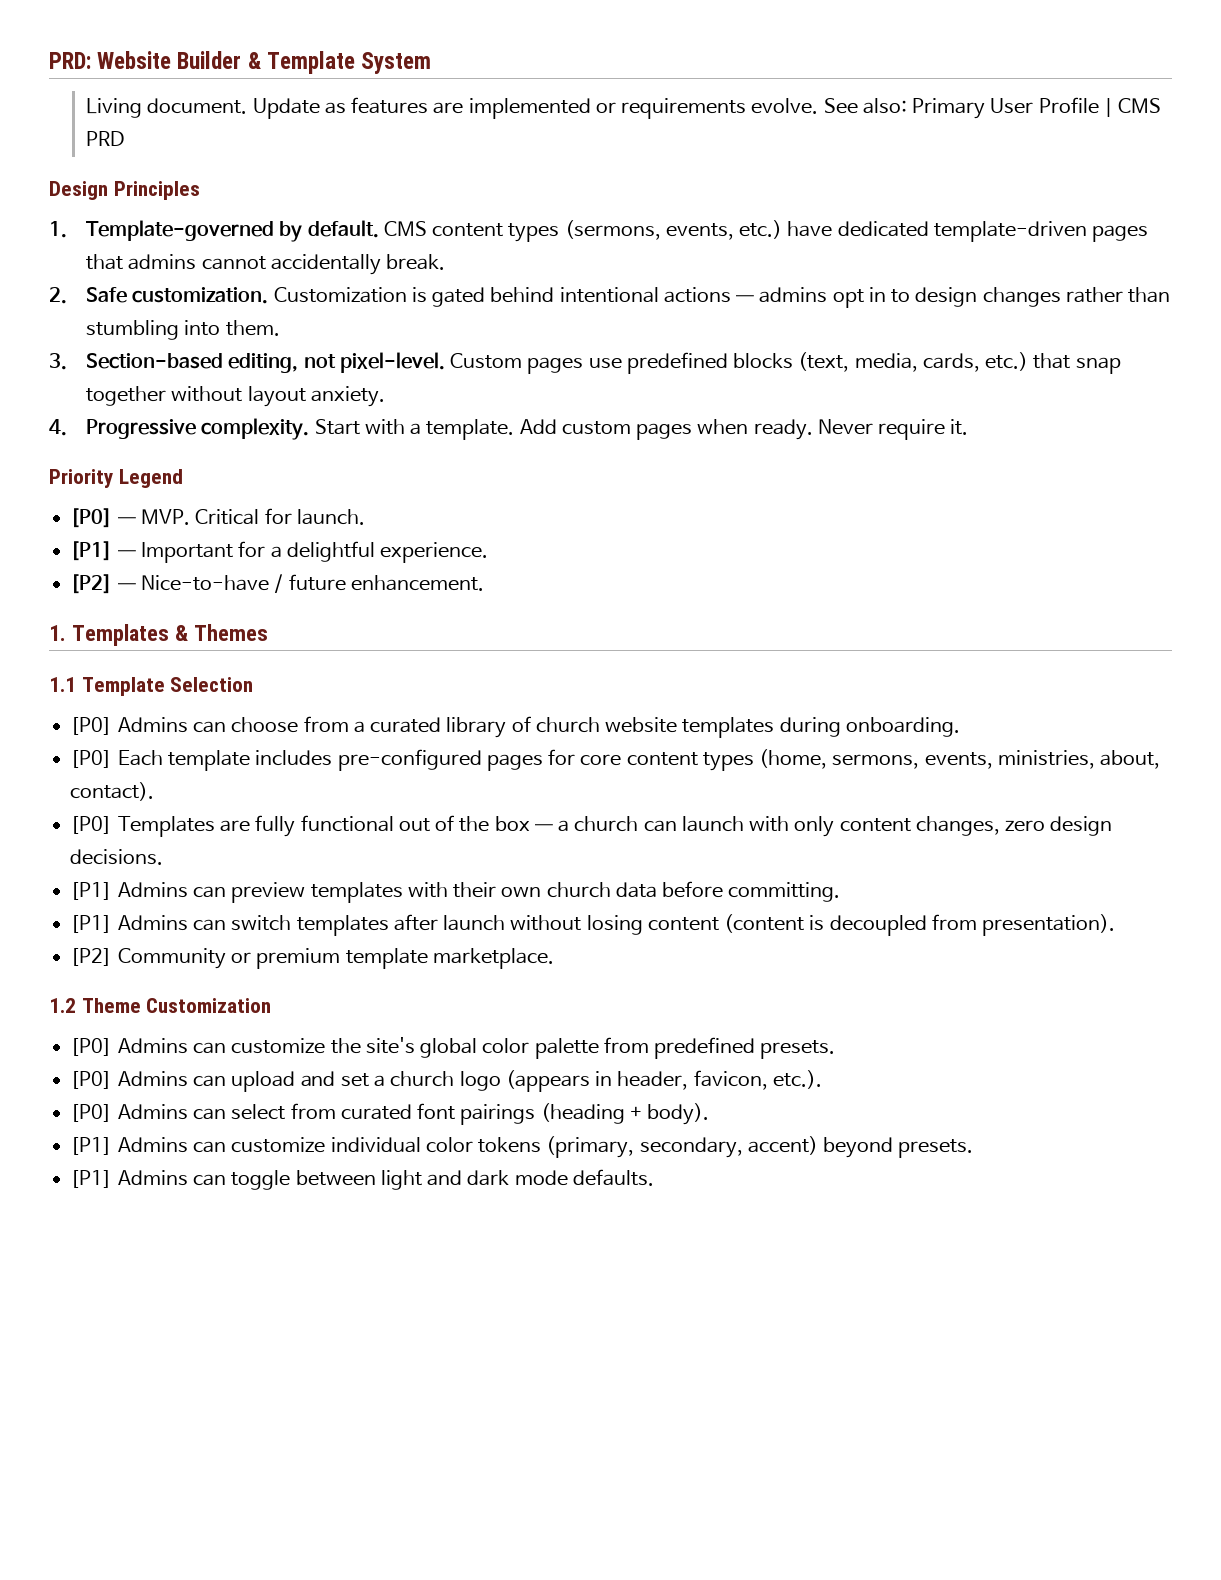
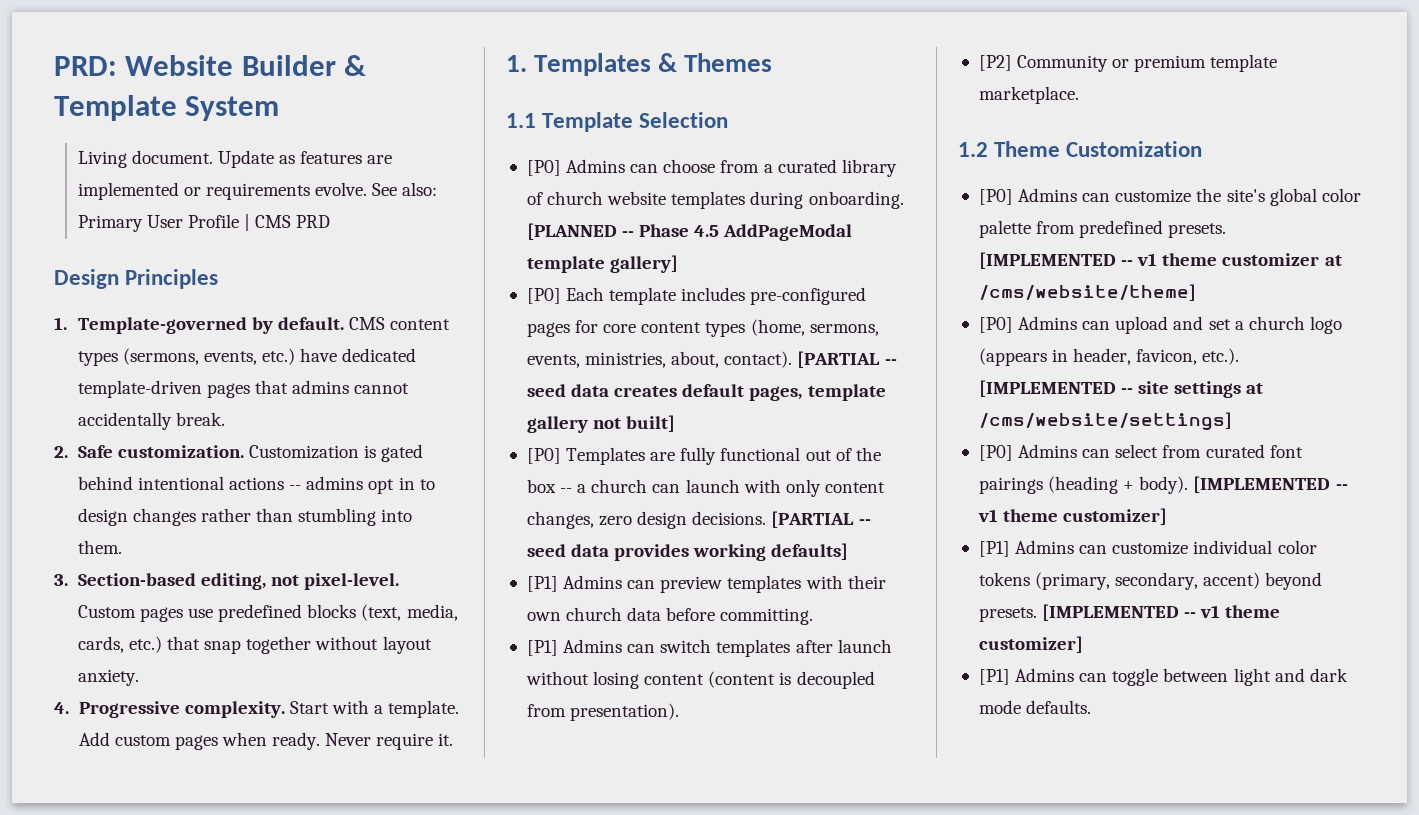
- Customization is gated behind intentional actions — admins opt in to design changes rather than stumbling into them.
+ Customization is gated behind intentional actions -- admins opt in to design changes rather than stumbling into them.
- Priority Legend
- [P0] — MVP. Critical for launch.
- [P1] — Important for a delightful experience.
- [P2] — Nice-to-have / future enhancement.
+ [PLANNED -- Phase 4.5 AddPageModal template gallery]
+ [PARTIAL -- seed data creates default pages, template gallery not built]
- [P0] Templates are fully functional out of the box — a church can launch with only content changes, zero design decisions.
+ [P0] Templates are fully functional out of the box -- a church can launch with only content changes, zero design decisions. [PARTIAL -- seed data provides working defaults]
+ [IMPLEMENTED -- v1 theme customizer at /cms/website/theme]
- [P0] Admins can upload and set a church logo (appears in header, favicon, etc.).
+ [P0] Admins can upload and set a church logo (appears in header, favicon, etc.). [IMPLEMENTED -- site settings at /cms/website/settings]
- [P0] Admins can select from curated font pairings (heading + body).
+ [P0] Admins can select from curated font pairings (heading + body). [IMPLEMENTED -- v1 theme customizer]
- [P1] Admins can customize individual color tokens (primary, secondary, accent) beyond presets.
+ [P1] Admins can customize individual color tokens (primary, secondary, accent) beyond presets. [IMPLEMENTED -- v1 theme customizer]

